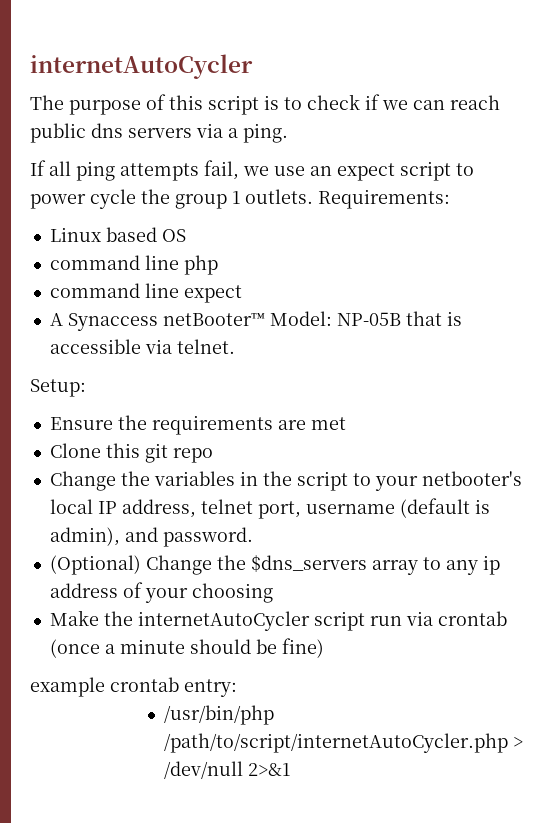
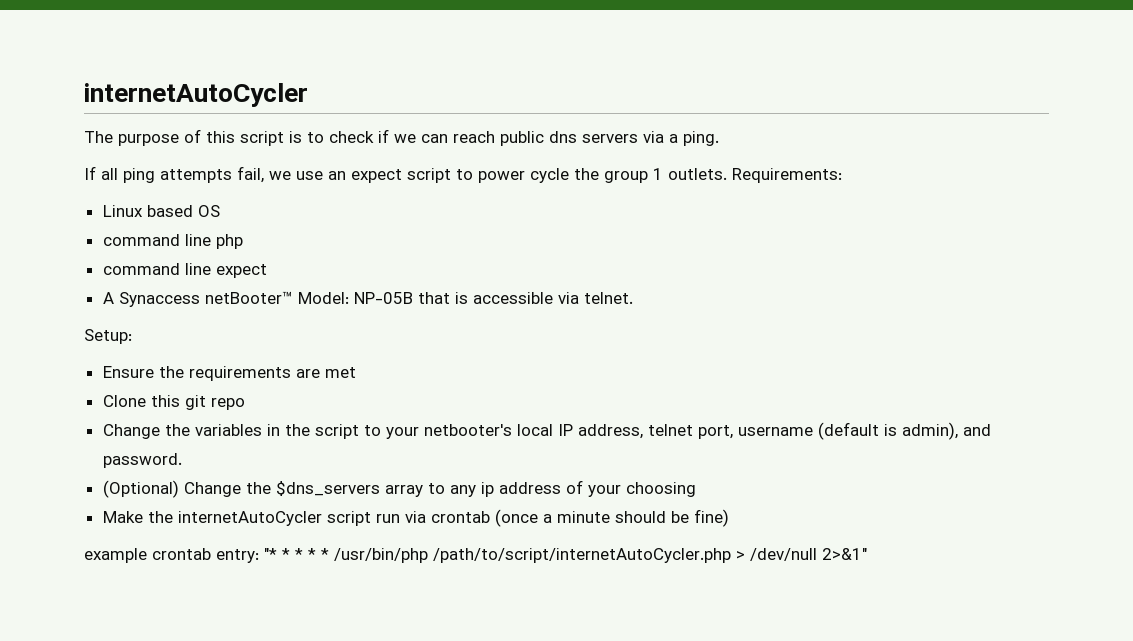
- example crontab entry:
- /usr/bin/php /path/to/script/internetAutoCycler.php > /dev/null 2>&1
+ example crontab entry: "* * * * * /usr/bin/php /path/to/script/internetAutoCycler.php > /dev/null 2>&1"

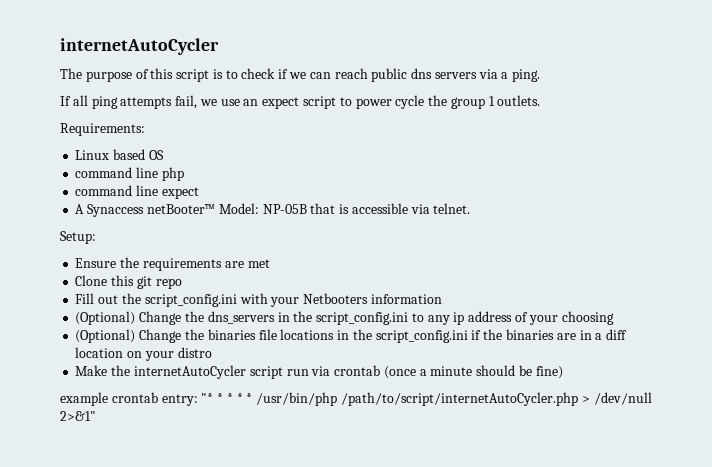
- If all ping attempts fail, we use an expect script to power cycle the group 1 outlets. Requirements:
+ If all ping attempts fail, we use an expect script to power cycle the group 1 outlets.
+ Requirements:
- Change the variables in the script to your netbooter's local IP address, telnet port, username (default is admin), and password.
- (Optional) Change the $dns_servers array to any ip address of your choosing
+ Fill out the script_config.ini with your Netbooters information
+ (Optional) Change the dns_servers in the script_config.ini to any ip address of your choosing
+ (Optional) Change the binaries file locations in the script_config.ini if the binaries are in a diff location on your distro

